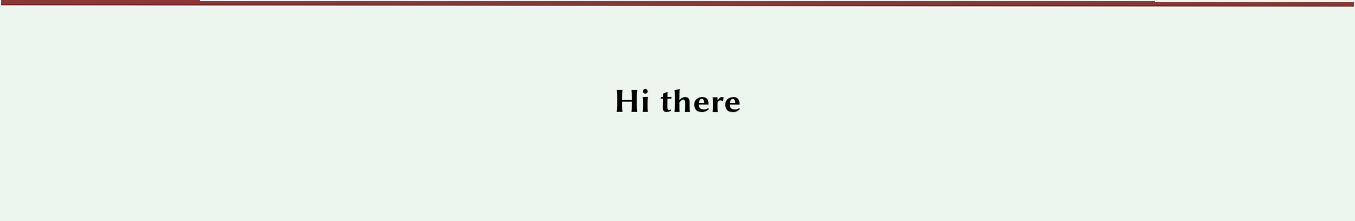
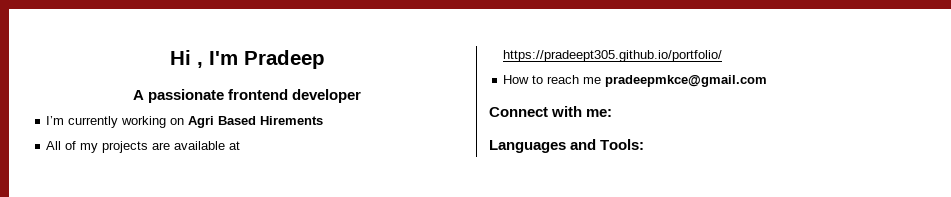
- Hi there
+ Hi , I'm Pradeep
+ A passionate frontend developer
+ I’m currently working on Agri Based Hirements
+ All of my projects are available at https://pradeept305.github.io/portfolio/
+ How to reach me pradeepmkce@gmail.com
+ Connect with me:
+ Languages and Tools:

